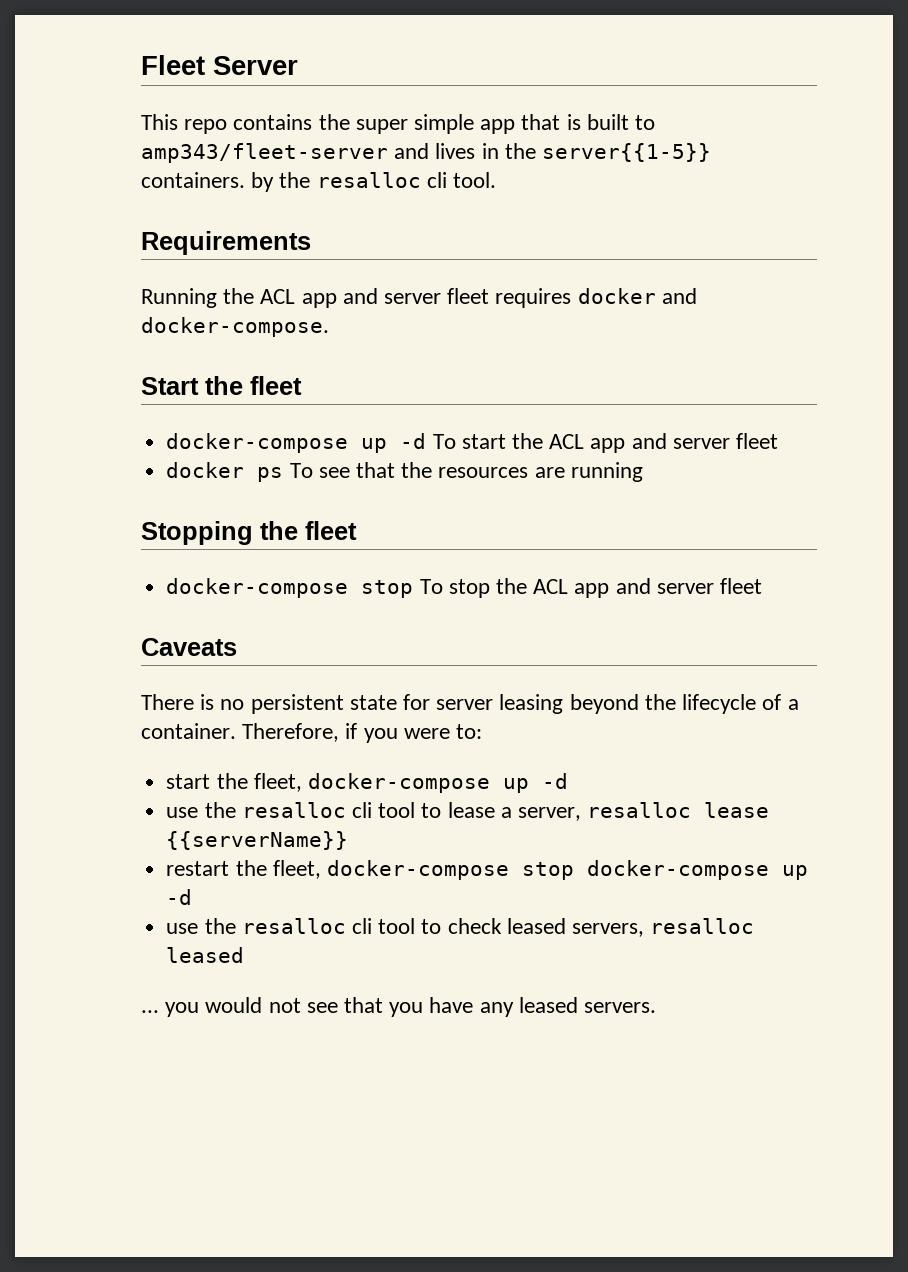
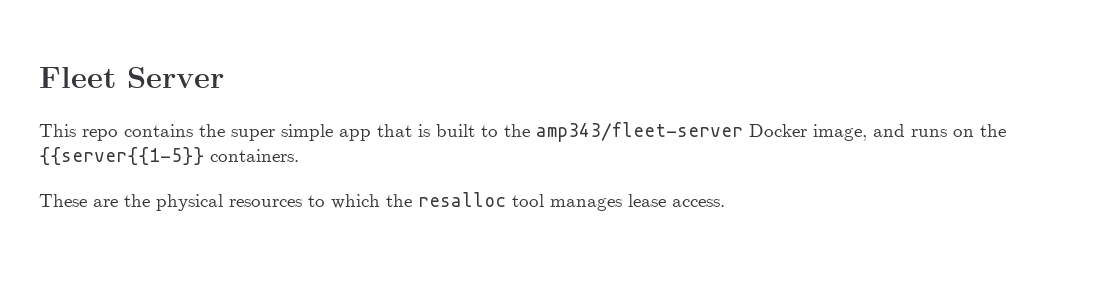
- This repo contains the super simple app that is built to amp343/fleet-server and lives in the server{{1-5}} containers. by the resalloc cli tool.
- Requirements
- Running the ACL app and server fleet requires docker and docker-compose.
- Start the fleet
- docker-compose up -d To start the ACL app and server fleet
- docker ps To see that the resources are running
- Stopping the fleet
- docker-compose stop To stop the ACL app and server fleet
- Caveats
- There is no persistent state for server leasing beyond the lifecycle of a container. Therefore, if you were to:
- start the fleet, docker-compose up -d
- use the resalloc cli tool to lease a server, resalloc lease {{serverName}}
- restart the fleet, docker-compose stop docker-compose up -d
- use the resalloc cli tool to check leased servers, resalloc leased
- ... you would not see that you have any leased servers.
+ This repo contains the super simple app that is built to the amp343/fleet-server Docker image, and runs on the {{server{{1-5}} containers.
+ These are the physical resources to which the resalloc tool manages lease access.

